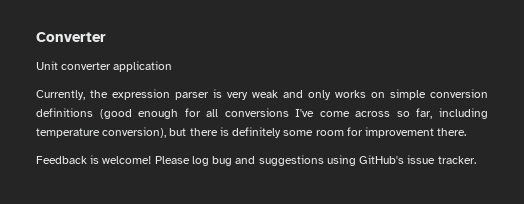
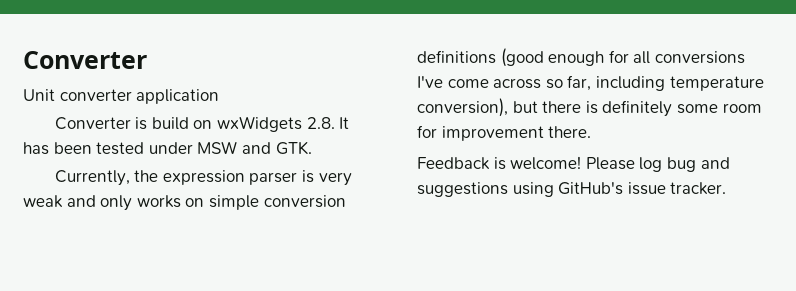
+ Converter is build on wxWidgets 2.8. It has been tested under MSW and GTK.

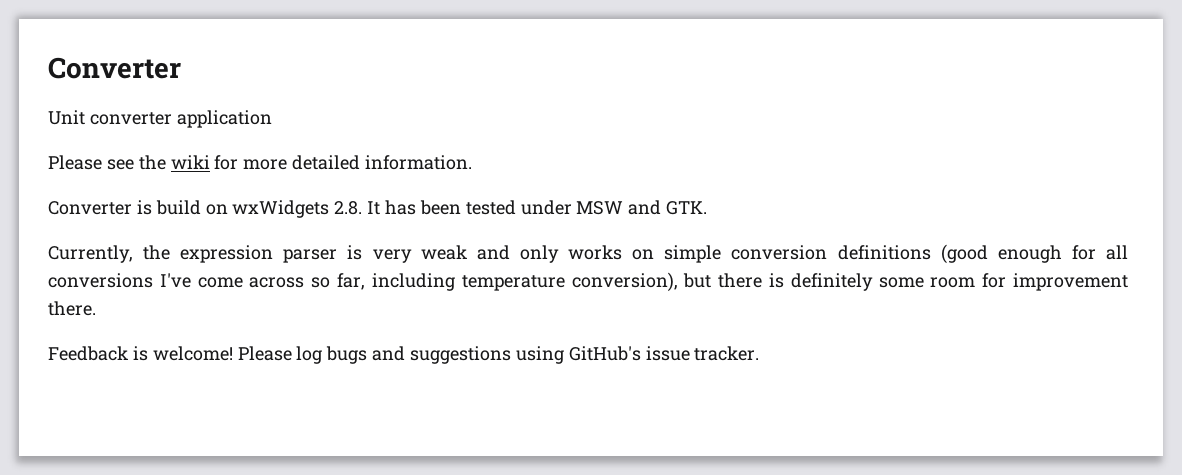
+ Please see the wiki for more detailed information.
- Please log bug and suggestions using GitHub's issue tracker.
+ Please log bugs and suggestions using GitHub's issue tracker.

